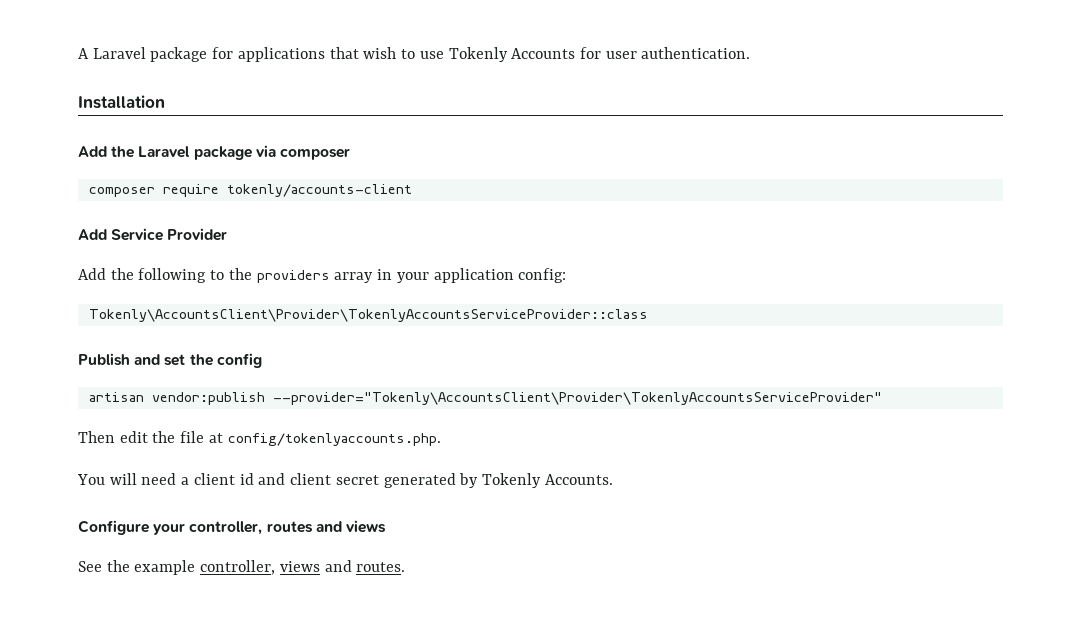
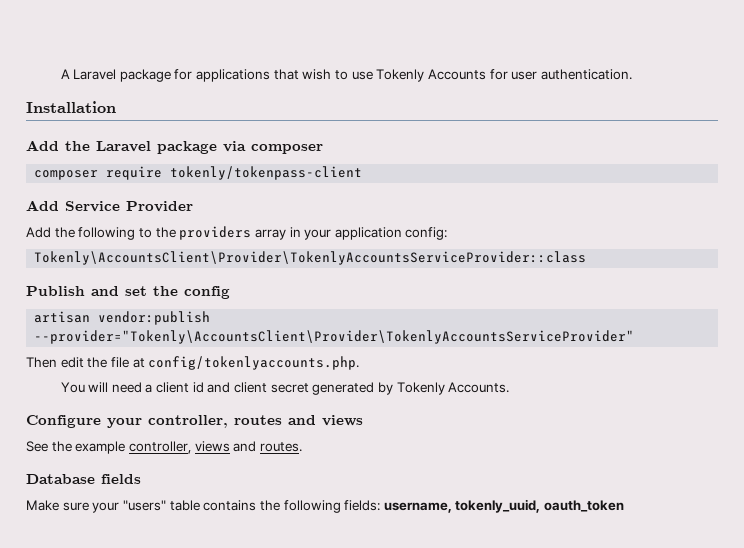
- composer require tokenly/accounts-client
+ composer require tokenly/tokenpass-client
+ Database fields
+ Make sure your "users" table contains the following fields: username, tokenly_uuid, oauth_token

